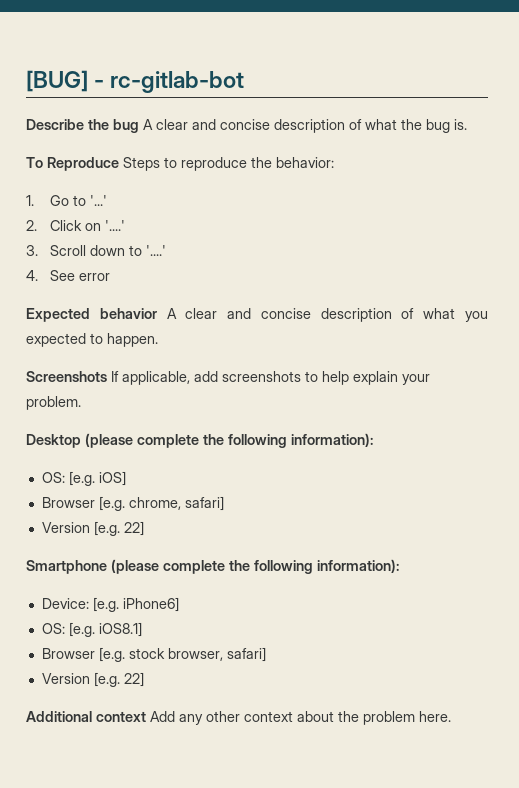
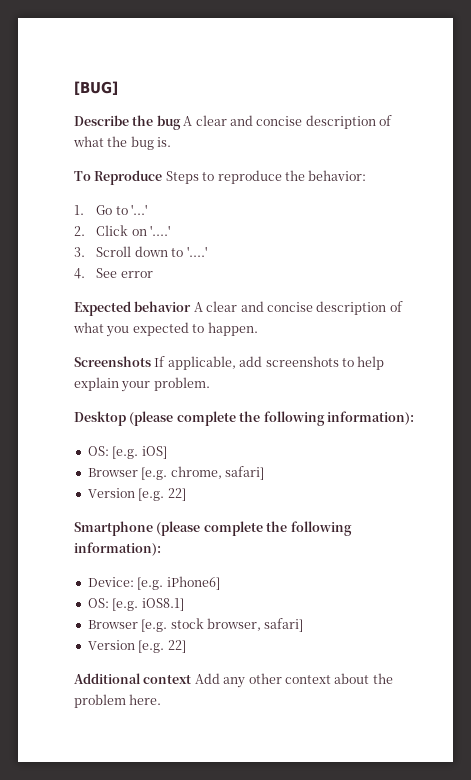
- [BUG] - rc-gitlab-bot
+ [BUG]

